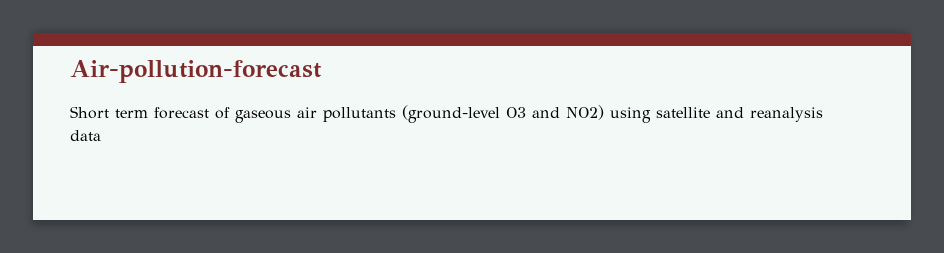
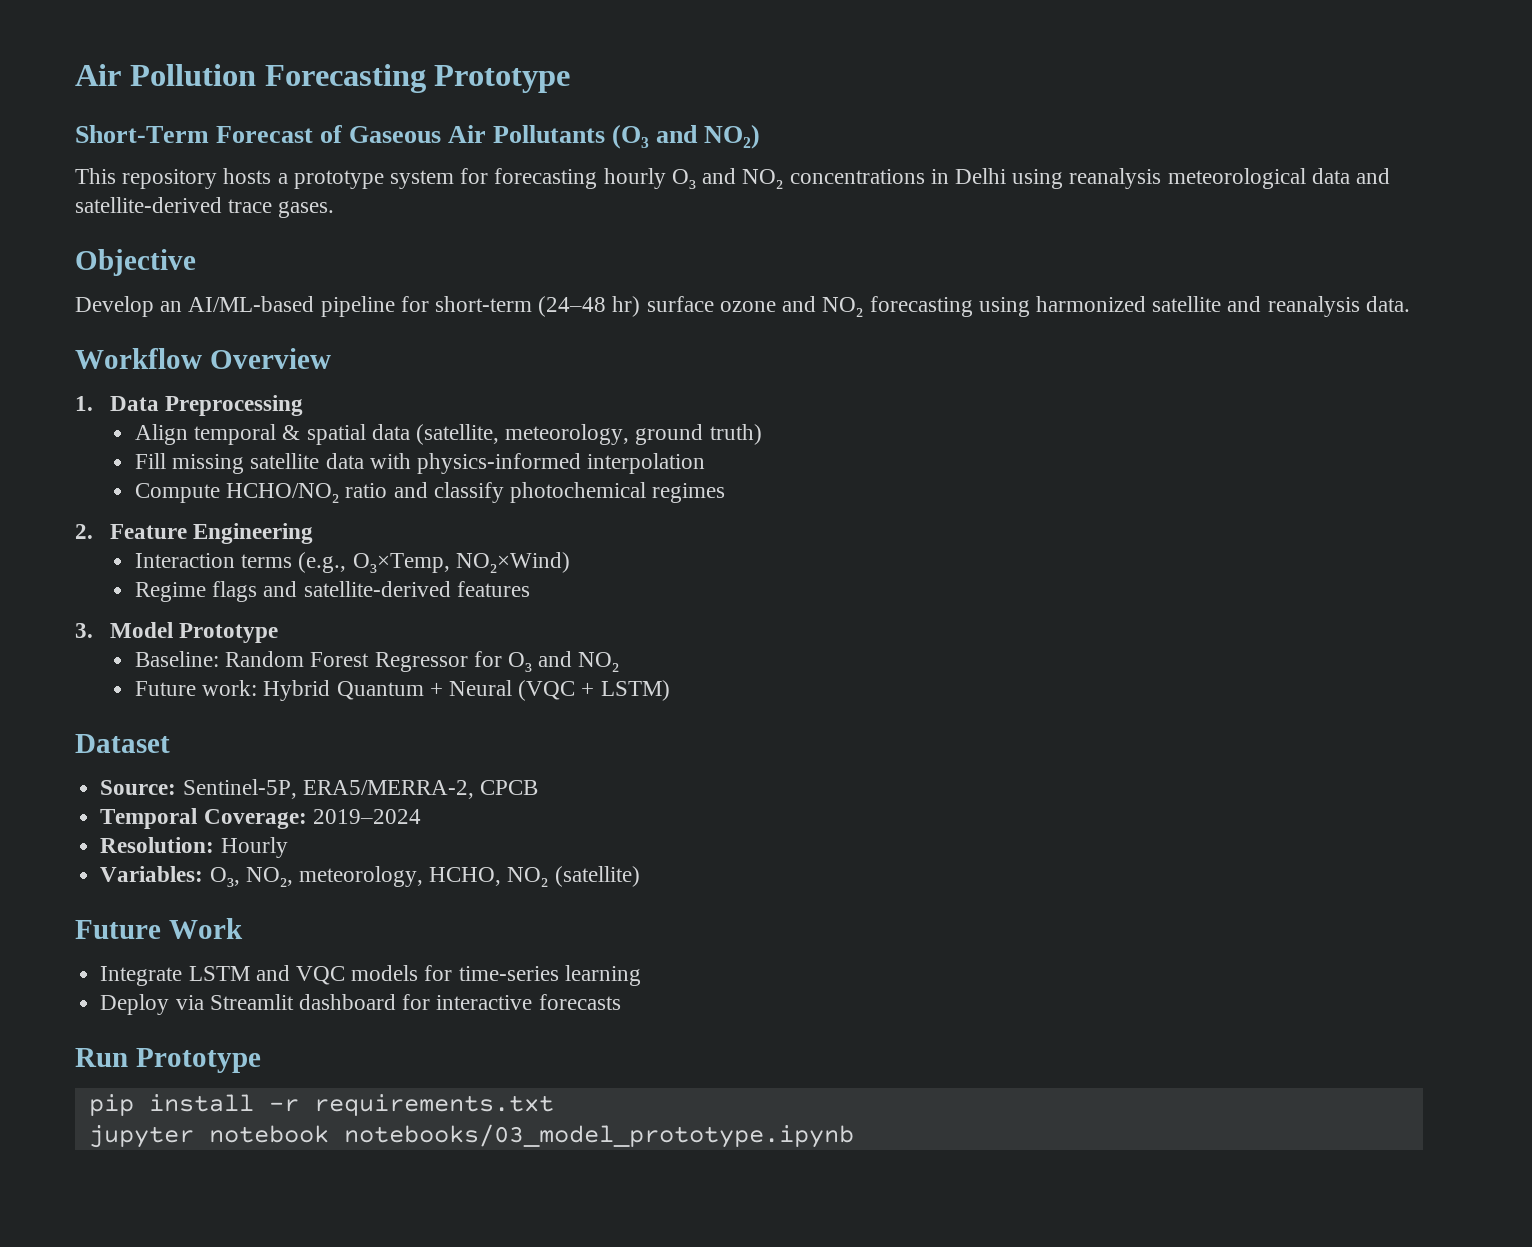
- Air-pollution-forecast
- Short term forecast of gaseous air pollutants (ground-level O3 and NO2) using satellite and reanalysis data
+ Air Pollution Forecasting Prototype
+ Short-Term Forecast of Gaseous Air Pollutants (O₃ and NO₂)
+ This repository hosts a prototype system for forecasting hourly O₃ and NO₂ concentrations in Delhi using reanalysis meteorological data and satellite-derived trace gases.
+ Objective
+ Develop an AI/ML-based pipeline for short-term (24–48 hr) surface ozone and NO₂ forecasting using harmonized satellite and reanalysis data.
+ Workflow Overview
+ 1. Data Preprocessing
+ Align temporal & spatial data (satellite, meteorology, ground truth)
+ Fill missing satellite data with physics-informed interpolation
+ Compute HCHO/NO₂ ratio and classify photochemical regimes
+ 2. Feature Engineering
+ Interaction terms (e.g., O₃×Temp, NO₂×Wind)
+ Regime flags and satellite-derived features
+ 3. Model Prototype
+ Baseline: Random Forest Regressor for O₃ and NO₂
+ Future work: Hybrid Quantum + Neural (VQC + LSTM)
+ Dataset
+ Source: Sentinel-5P, ERA5/MERRA-2, CPCB
+ Temporal Coverage: 2019–2024
+ Resolution: Hourly
+ Variables: O₃, NO₂, meteorology, HCHO, NO₂ (satellite)
+ Future Work
+ Integrate LSTM and VQC models for time-series learning
+ Deploy via Streamlit dashboard for interactive forecasts
+ Run Prototype
+ pip install -r requirements.txt
+ jupyter notebook notebooks/03_model_prototype.ipynb

